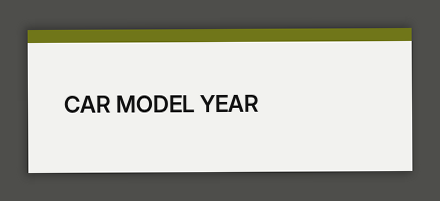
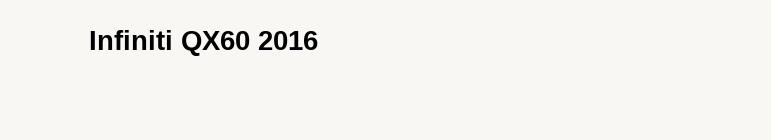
- CAR MODEL YEAR
+ Infiniti QX60 2016

